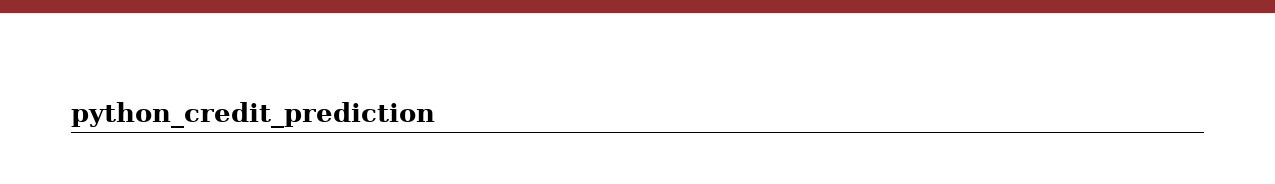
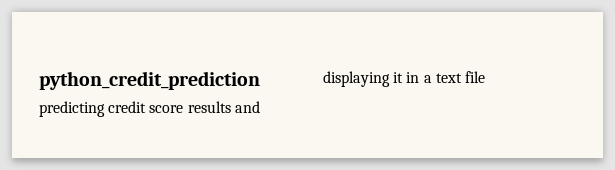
+ predicting credit score results and displaying it in a text file

